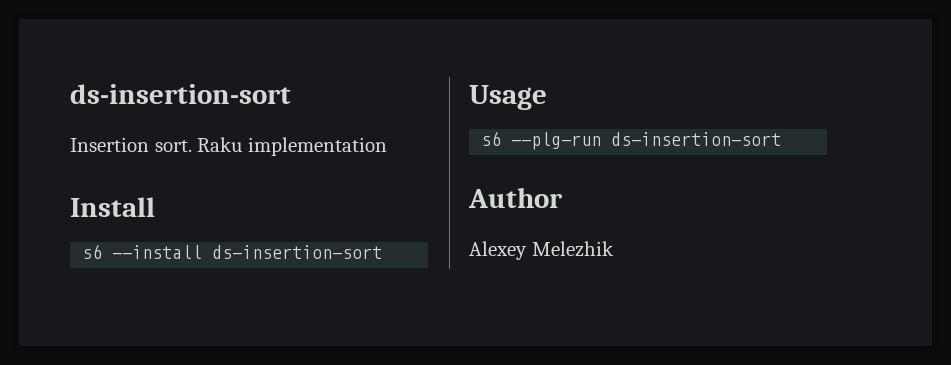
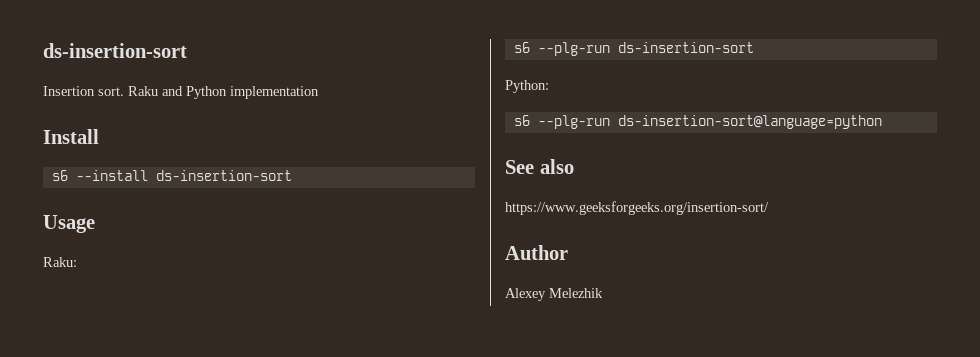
- Raku implementation
+ Raku and Python implementation
+ Raku:
+ Python:
+ s6 --plg-run ds-insertion-sort@language=python
+ See also
+ https://www.geeksforgeeks.org/insertion-sort/

